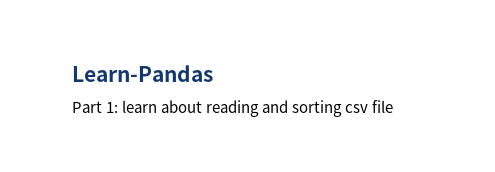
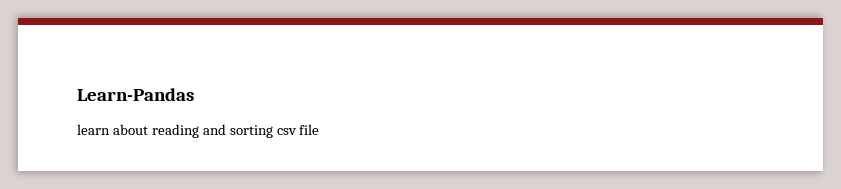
- Part 1: learn about reading and sorting csv file
+ learn about reading and sorting csv file

